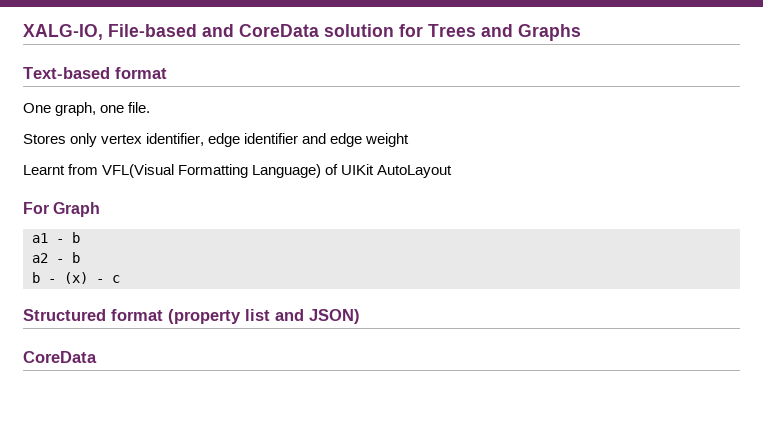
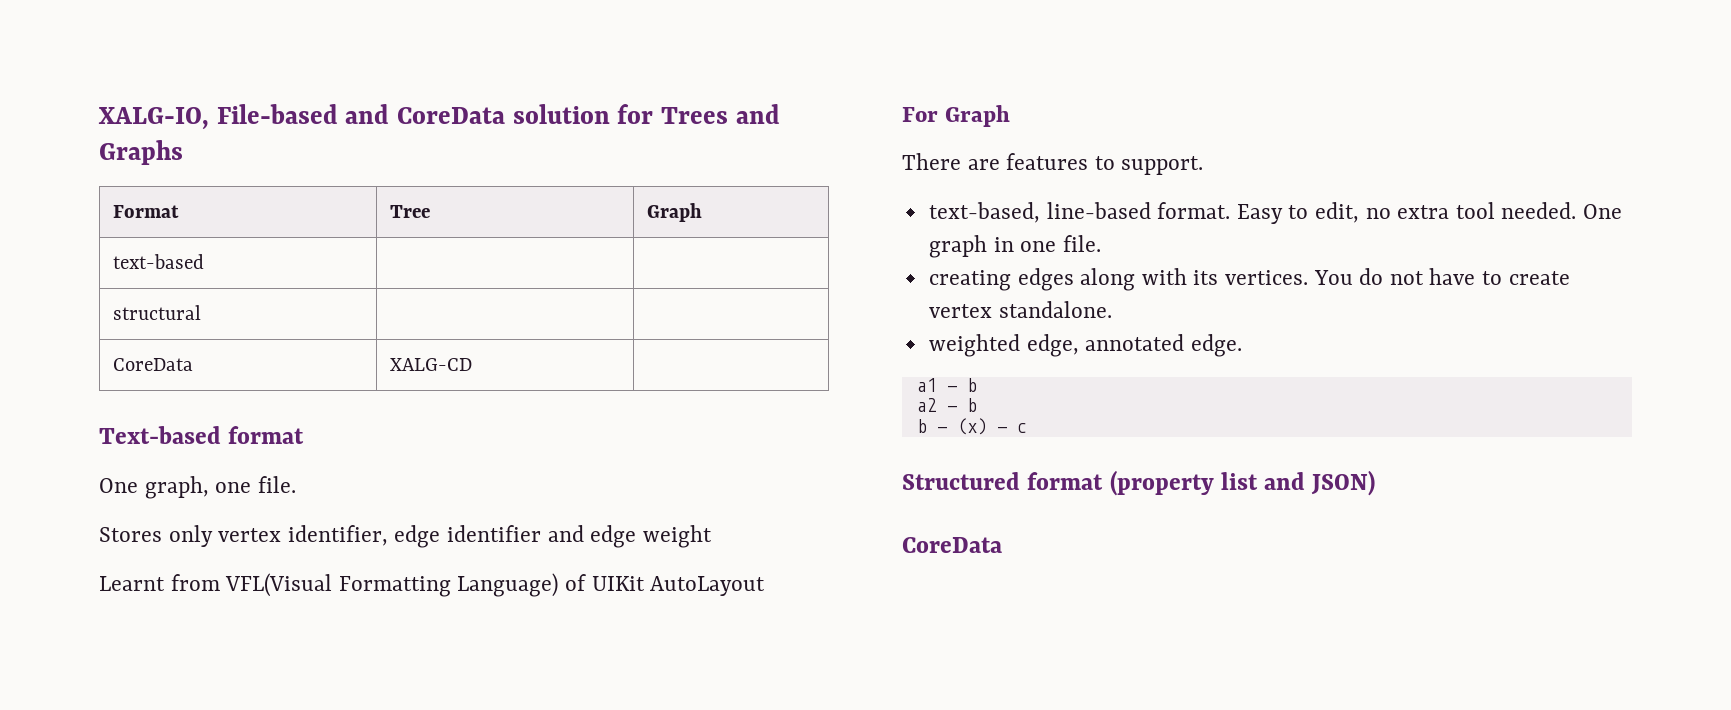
+ Format | Tree | Graph
+ text-based | |
+ structural | |
+ CoreData | XALG-CD |
+ There are features to support.
+ text-based, line-based format. Easy to edit, no extra tool needed. One graph in one file.
+ creating edges along with its vertices. You do not have to create vertex standalone.
+ weighted edge, annotated edge.

